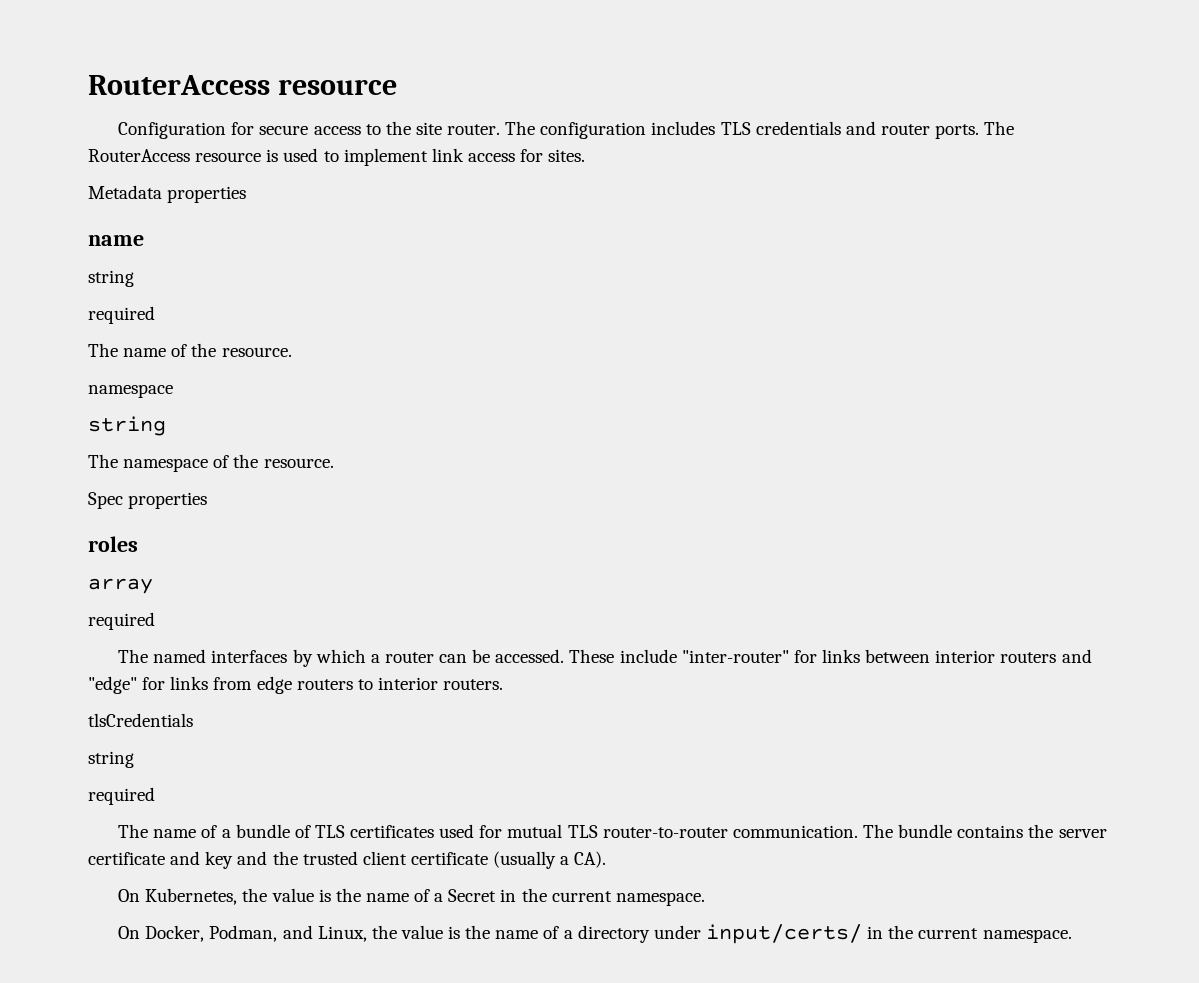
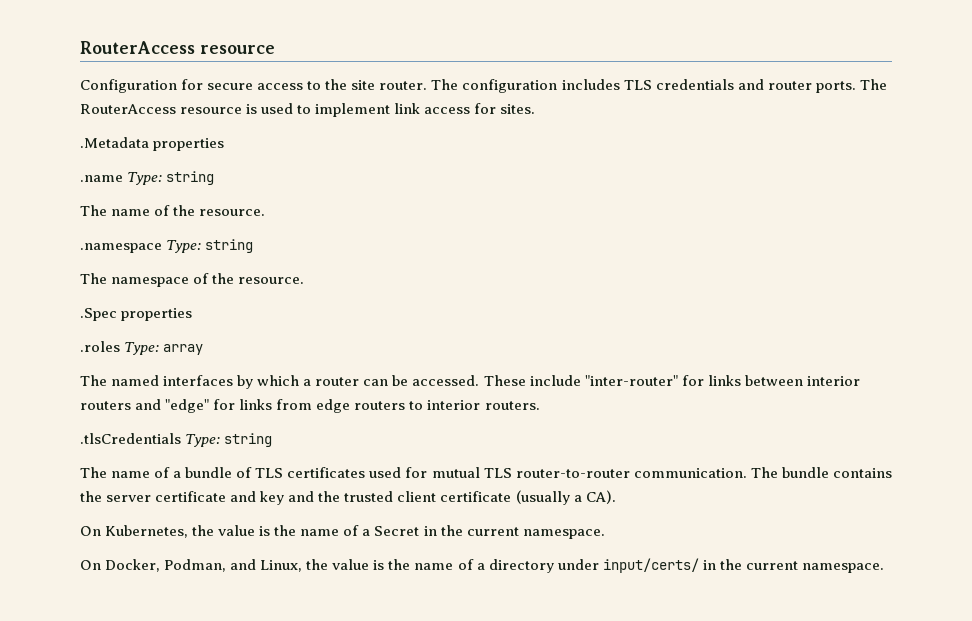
- Metadata properties
- name
- string
- required
+ .Metadata properties
+ .name Type: string
  The name of the resource.
- namespace
- string
+ .namespace Type: string
- Spec properties
- roles
- array
- required
+ .Spec properties
+ .roles Type: array
- tlsCredentials
- string
- required
+ .tlsCredentials Type: string

